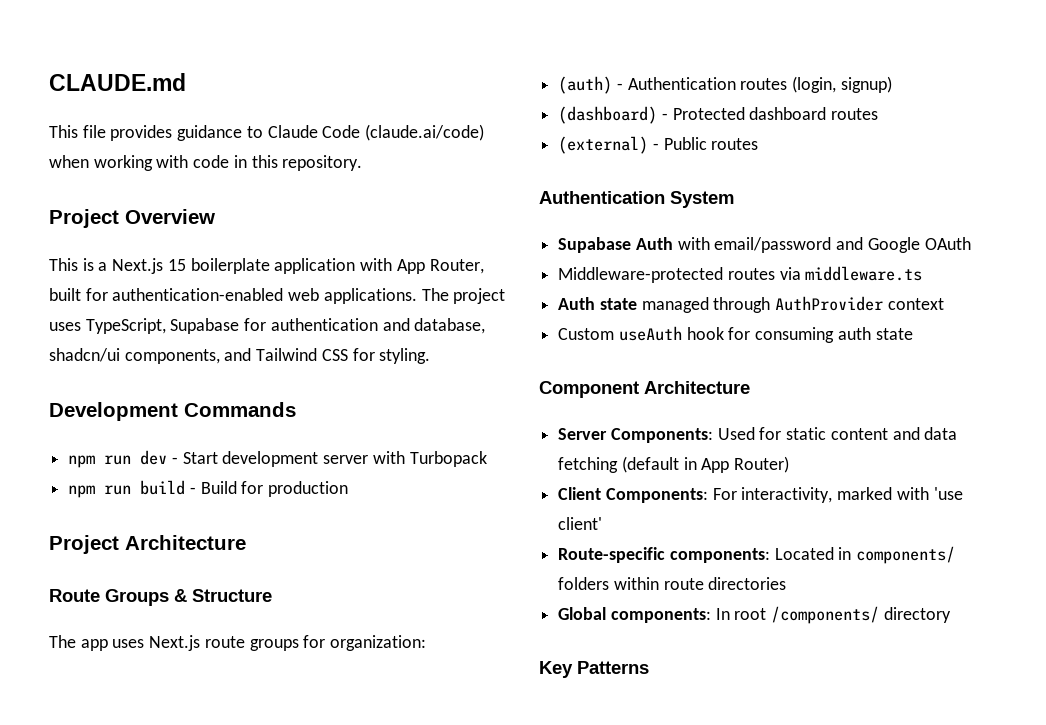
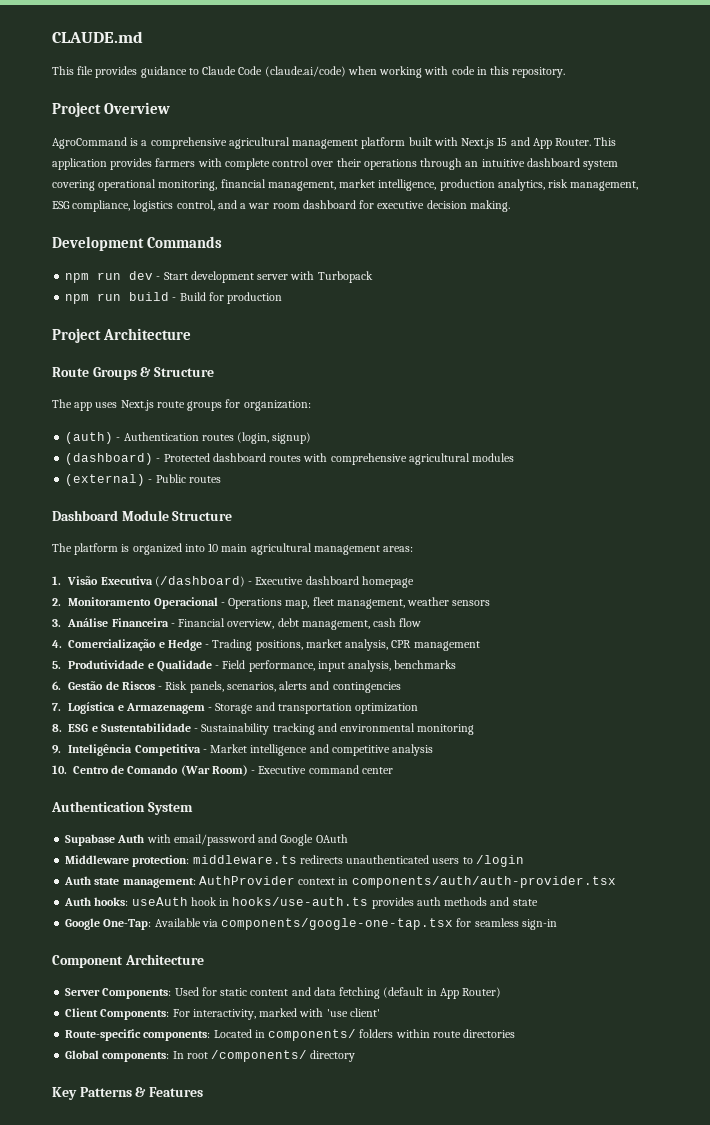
- This is a Next.js 15 boilerplate application with App Router, built for authentication-enabled web applications. The project uses TypeScript, Supabase for authentication and database, shadcn/ui components, and Tailwind CSS for styling.
+ AgroCommand is a comprehensive agricultural management platform built with Next.js 15 and App Router. This application provides farmers with complete control over their operations through an intuitive dashboard system covering operational monitoring, financial management, market intelligence, production analytics, risk management, ESG compliance, logistics control, and a war room dashboard for executive decision making.
- (dashboard) - Protected dashboard routes
+ (dashboard) - Protected dashboard routes with comprehensive agricultural modules
+ Dashboard Module Structure
+ The platform is organized into 10 main agricultural management areas:
+ 1. Visão Executiva (/dashboard) - Executive dashboard homepage
+ 2. Monitoramento Operacional - Operations map, fleet management, weather sensors
+ 3. Análise Financeira - Financial overview, debt management, cash flow
+ 4. Comercialização e Hedge - Trading positions, market analysis, CPR management
+ 5. Produtividade e Qualidade - Field performance, input analysis, benchmarks
+ 6. Gestão de Riscos - Risk panels, scenarios, alerts and contingencies
+ 7. Logística e Armazenagem - Storage and transportation optimization
+ 8. ESG e Sustentabilidade - Sustainability tracking and environmental monitoring
+ 9. Inteligência Competitiva - Market intelligence and competitive analysis
+ 10. Centro de Comando (War Room) - Executive command center
- Middleware-protected routes via middleware.ts
+ Middleware protection: middleware.ts redirects unauthenticated users to /login
- Auth state managed through AuthProvider context
- Custom useAuth hook for consuming auth state
+ Auth state management: AuthProvider context in components/auth/auth-provider.tsx
+ Auth hooks: useAuth hook in hooks/use-auth.ts provides auth methods and state
+ Google One-Tap: Available via components/google-one-tap.tsx for seamless sign-in
- Key Patterns
+ Key Patterns & Features

